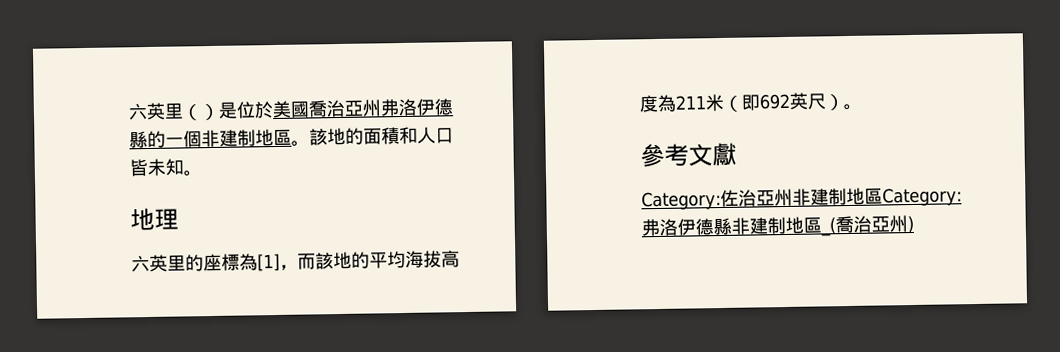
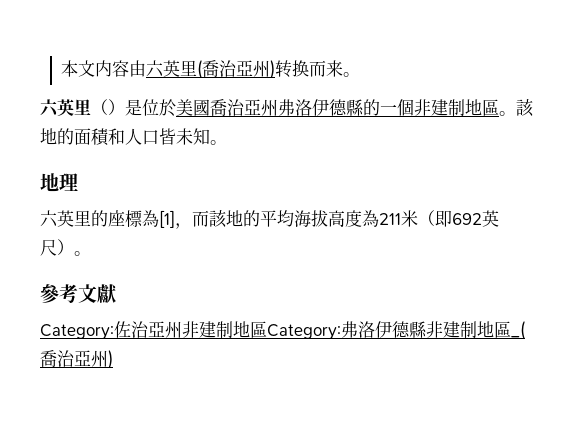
+ 本文内容由六英里(喬治亞州)转换而来。

